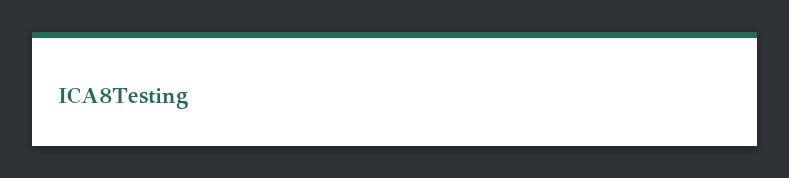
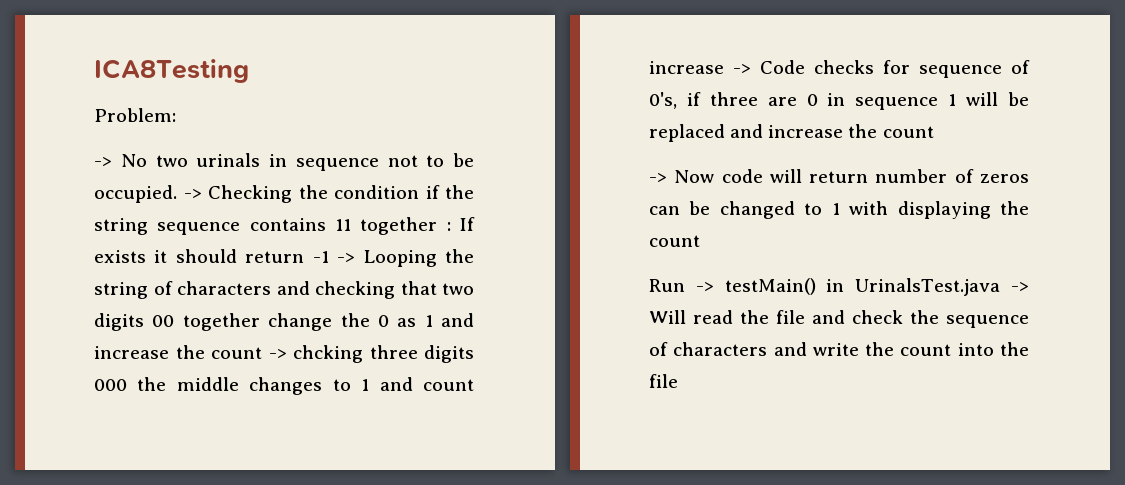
+ Problem:
+ -> No two urinals in sequence not to be occupied. -> Checking the condition if the string sequence contains 11 together : If exists it should return -1 -> Looping the string of characters and checking that two digits 00 together change the 0 as 1 and increase the count -> chcking three digits 000 the middle changes to 1 and count increase -> Code checks for sequence of 0's, if three are 0 in sequence 1 will be replaced and increase the count
+ -> Now code will return number of zeros can be changed to 1 with displaying the count
+ Run -> testMain() in UrinalsTest.java -> Will read the file and check the sequence of characters and write the count into the file

